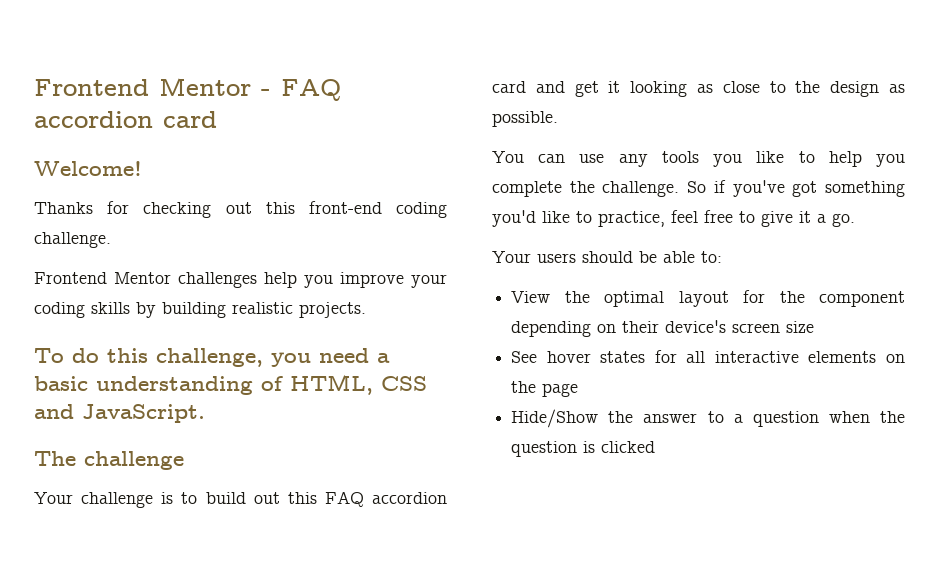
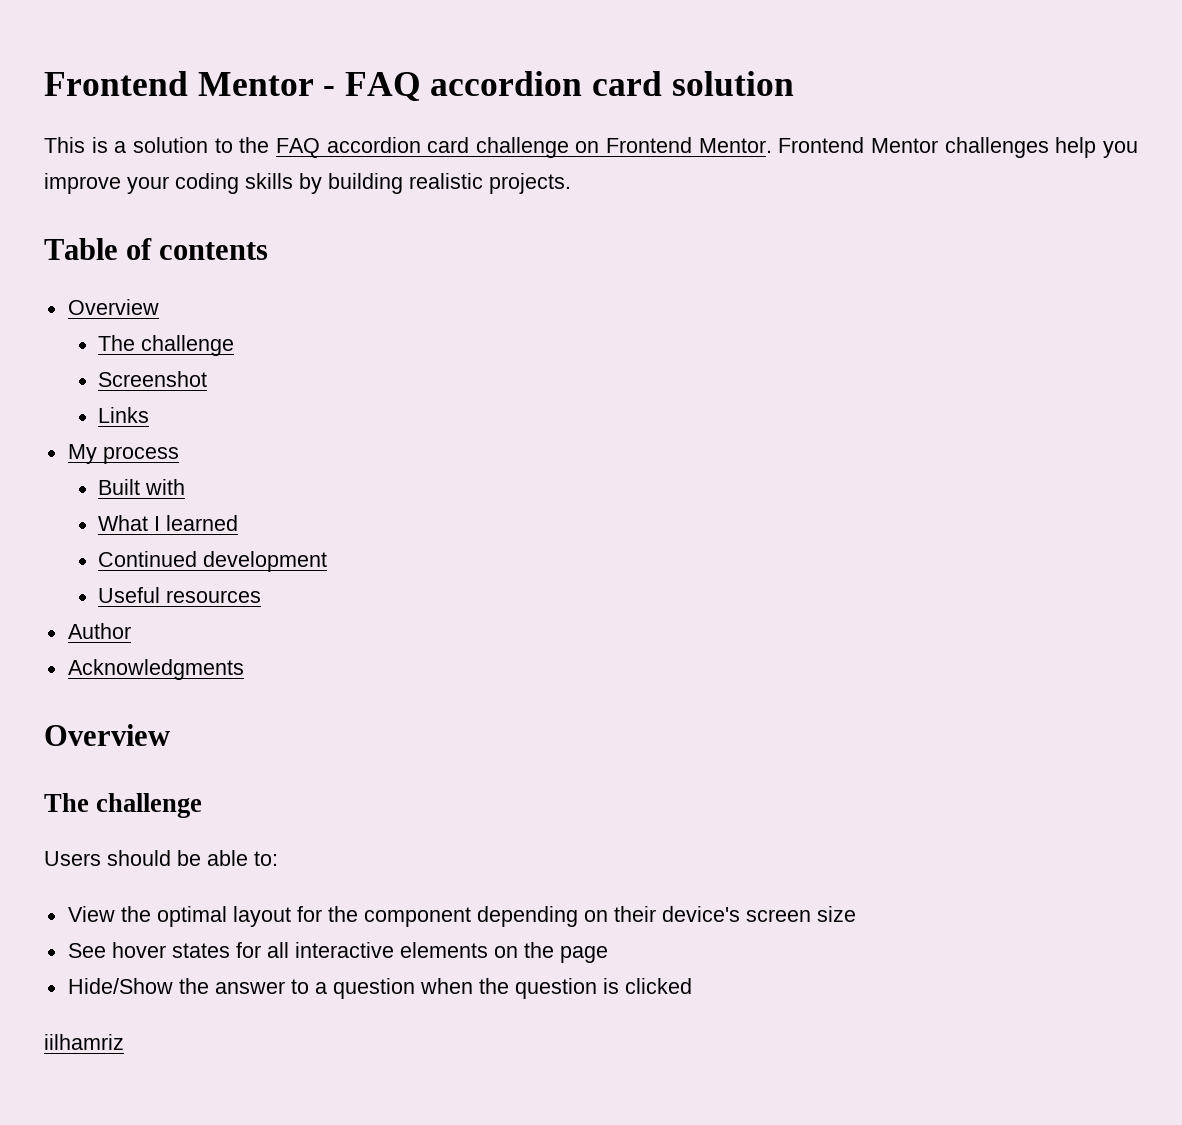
- Frontend Mentor - FAQ accordion card
- Welcome!
- Thanks for checking out this front-end coding challenge.
- Frontend Mentor challenges help you improve your coding skills by building realistic projects.
+ Frontend Mentor - FAQ accordion card solution
+ This is a solution to the FAQ accordion card challenge on Frontend Mentor. Frontend Mentor challenges help you improve your coding skills by building realistic projects.
- To do this challenge, you need a basic understanding of HTML, CSS and JavaScript.
+ Table of contents
+ Overview
  The challenge
- Your challenge is to build out this FAQ accordion card and get it looking as close to the design as possible.
- You can use any tools you like to help you complete the challenge. So if you've got something you'd like to practice, feel free to give it a go.
- Your users should be able to:
+ Screenshot
+ Links
+ My process
+ Built with
+ What I learned
+ Continued development
+ Useful resources
+ Author
+ Acknowledgments
+ Overview
+ The challenge
+ Users should be able to:
+ iilhamriz

